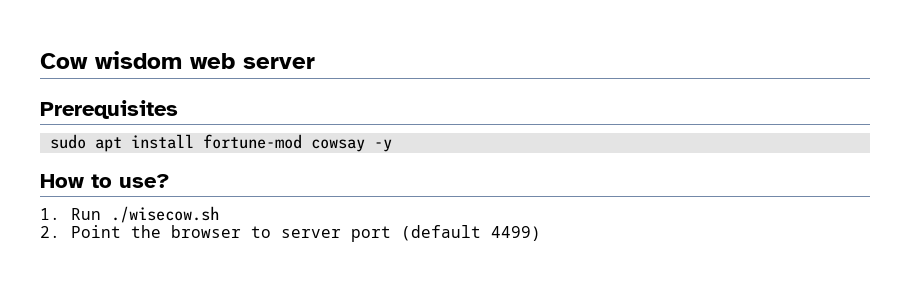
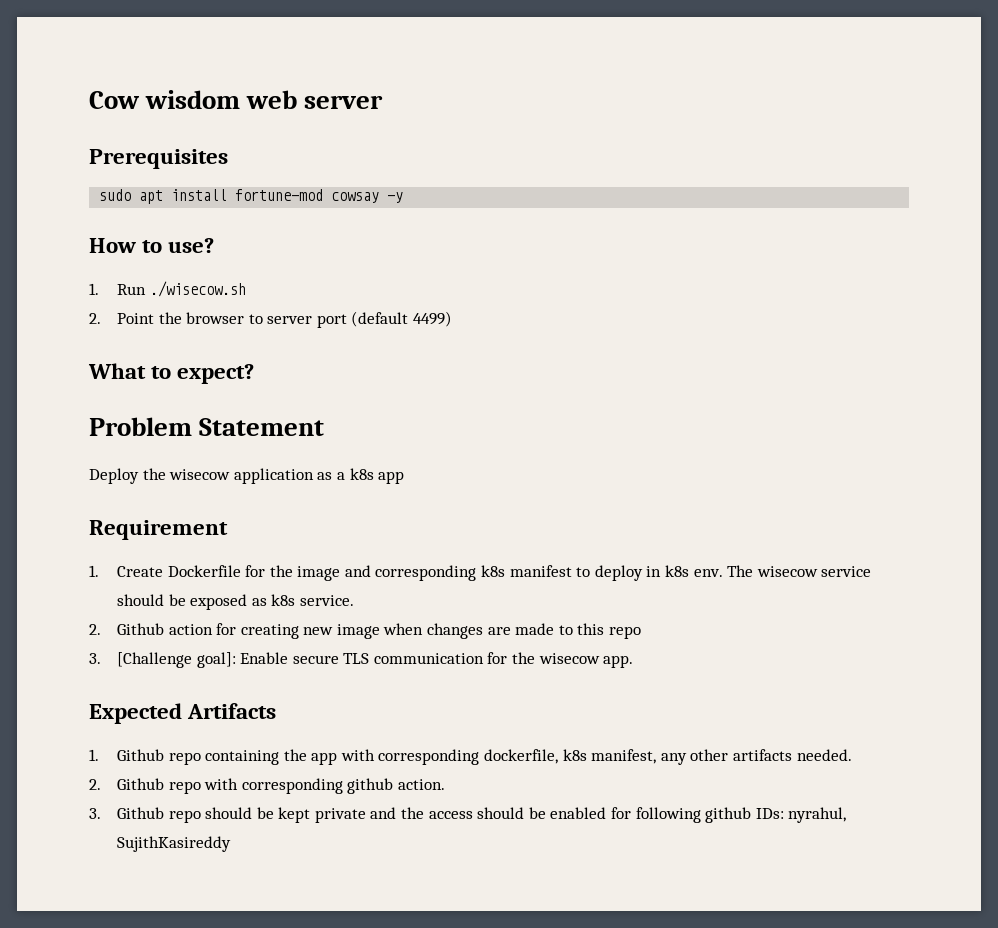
+ What to expect?
+ Problem Statement
+ Deploy the wisecow application as a k8s app
+ Requirement
+ 1. Create Dockerfile for the image and corresponding k8s manifest to deploy in k8s env. The wisecow service should be exposed as k8s service.
+ 2. Github action for creating new image when changes are made to this repo
+ 3. [Challenge goal]: Enable secure TLS communication for the wisecow app.
+ Expected Artifacts
+ 1. Github repo containing the app with corresponding dockerfile, k8s manifest, any other artifacts needed.
+ 2. Github repo with corresponding github action.
+ 3. Github repo should be kept private and the access should be enabled for following github IDs: nyrahul, SujithKasireddy

